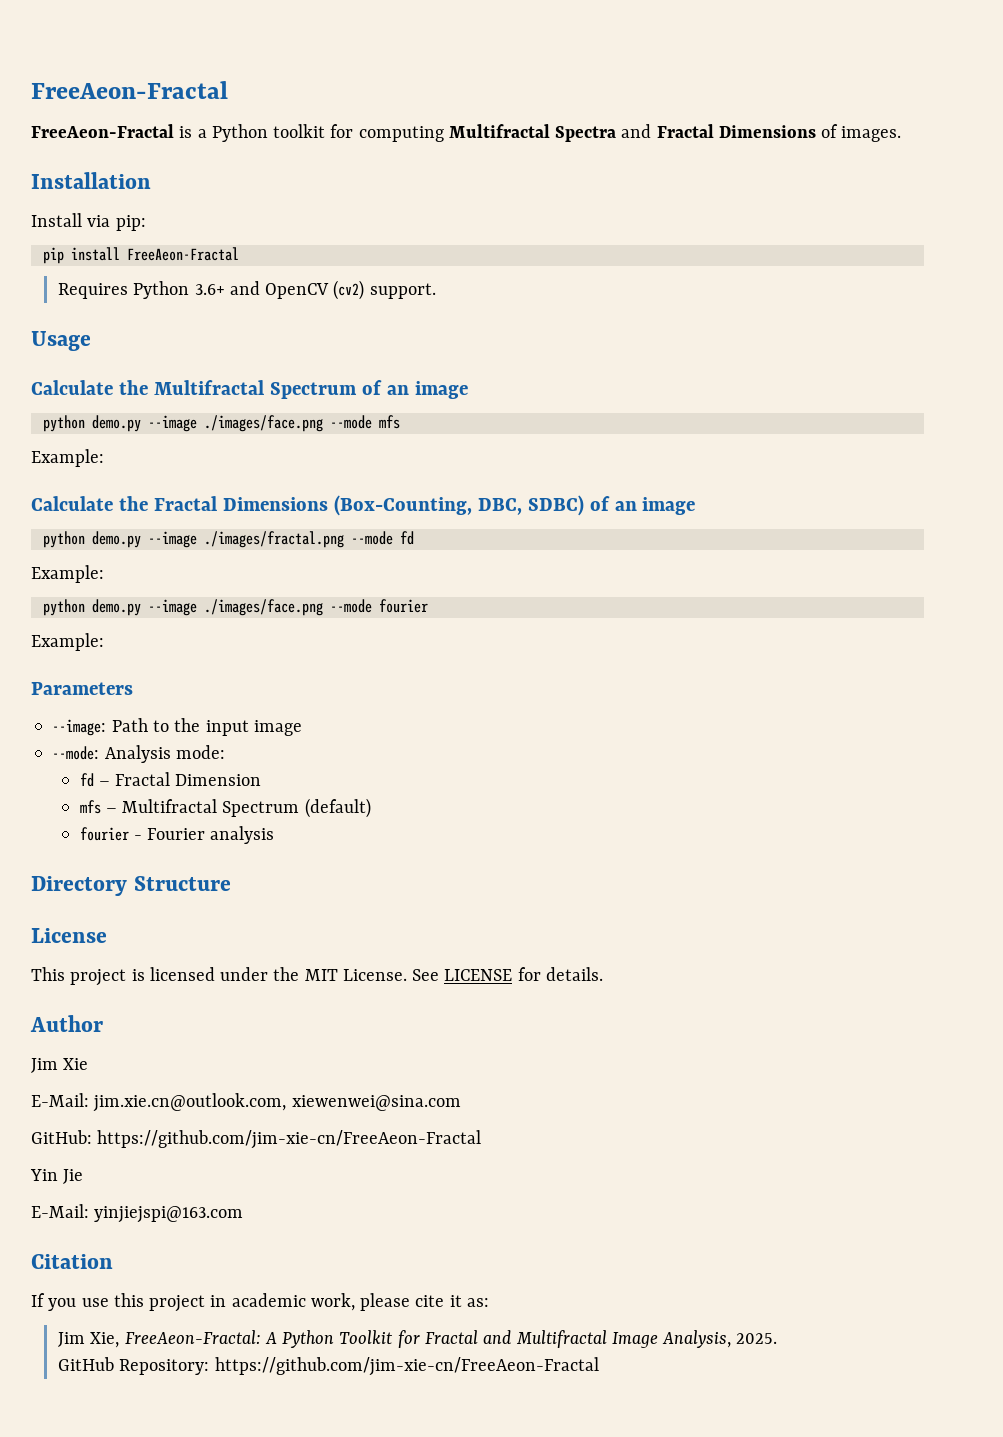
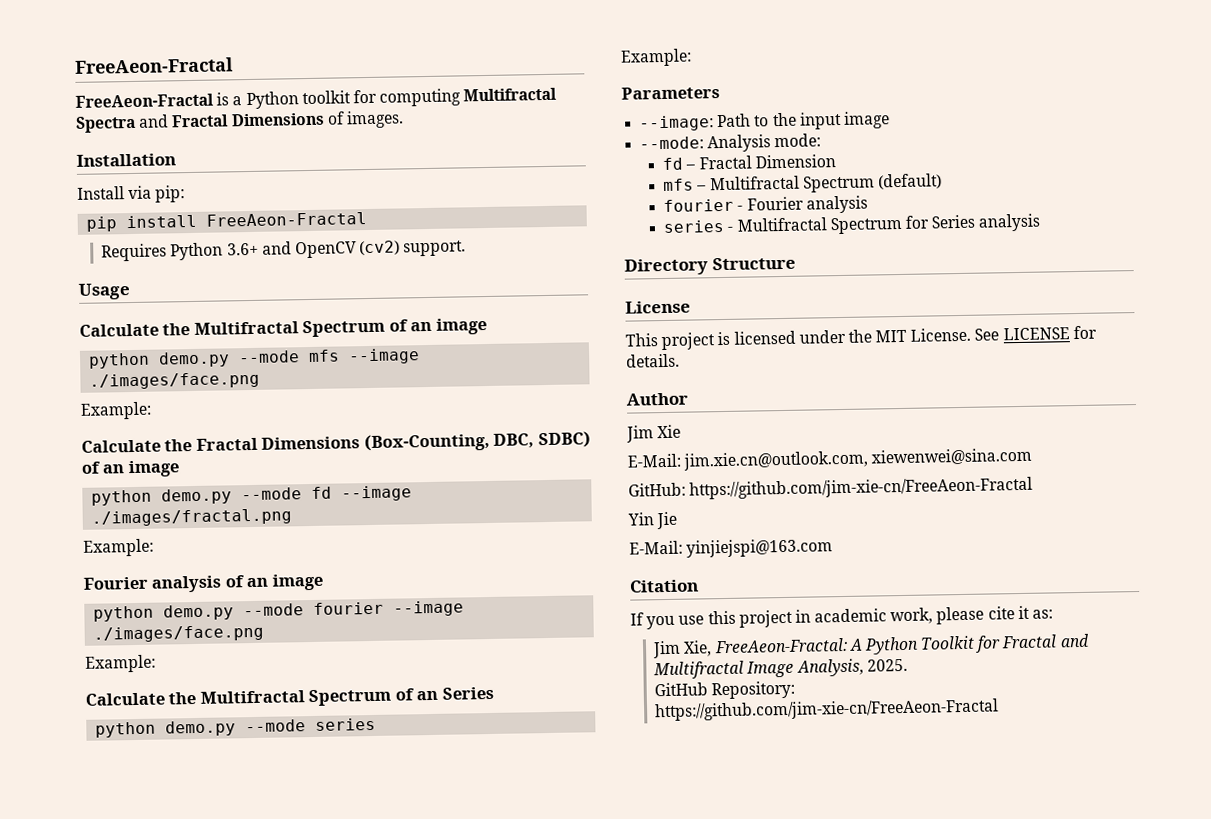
- python demo.py --image ./images/face.png --mode mfs
+ python demo.py --mode mfs --image ./images/face.png
- python demo.py --image ./images/fractal.png --mode fd
+ python demo.py --mode fd --image ./images/fractal.png
  Example:
- python demo.py --image ./images/face.png --mode fourier
+ Fourier analysis of an image
+ python demo.py --mode fourier --image ./images/face.png
+ Example:
+ Calculate the Multifractal Spectrum of an Series
+ python demo.py --mode series
+ series - Multifractal Spectrum for Series analysis

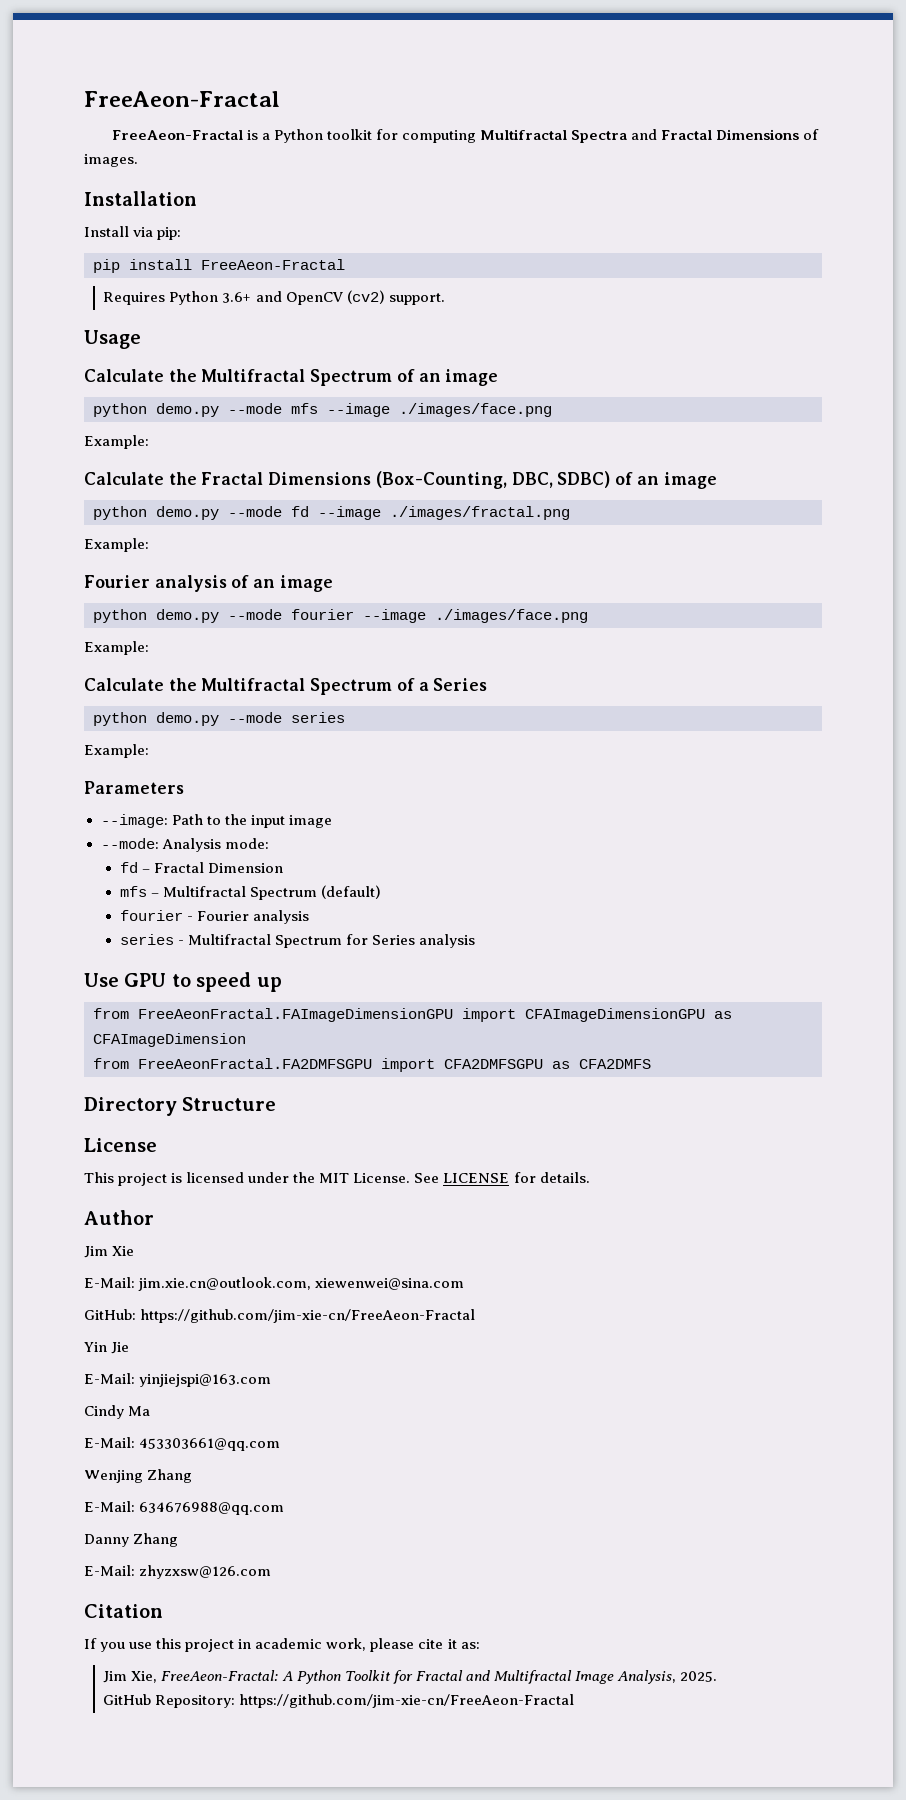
- Calculate the Multifractal Spectrum of an Series
+ Calculate the Multifractal Spectrum of a Series
+ Use GPU to speed up
+ from FreeAeonFractal.FAImageDimensionGPU import CFAImageDimensionGPU as CFAImageDimension
+ from FreeAeonFractal.FA2DMFSGPU import CFA2DMFSGPU as CFA2DMFS
+ Cindy Ma
+ E-Mail: 453303661@qq.com
+ Wenjing Zhang
+ E-Mail: 634676988@qq.com
+ Danny Zhang
+ E-Mail: zhyzxsw@126.com

